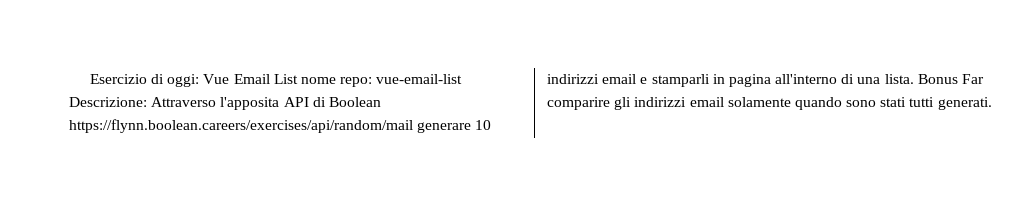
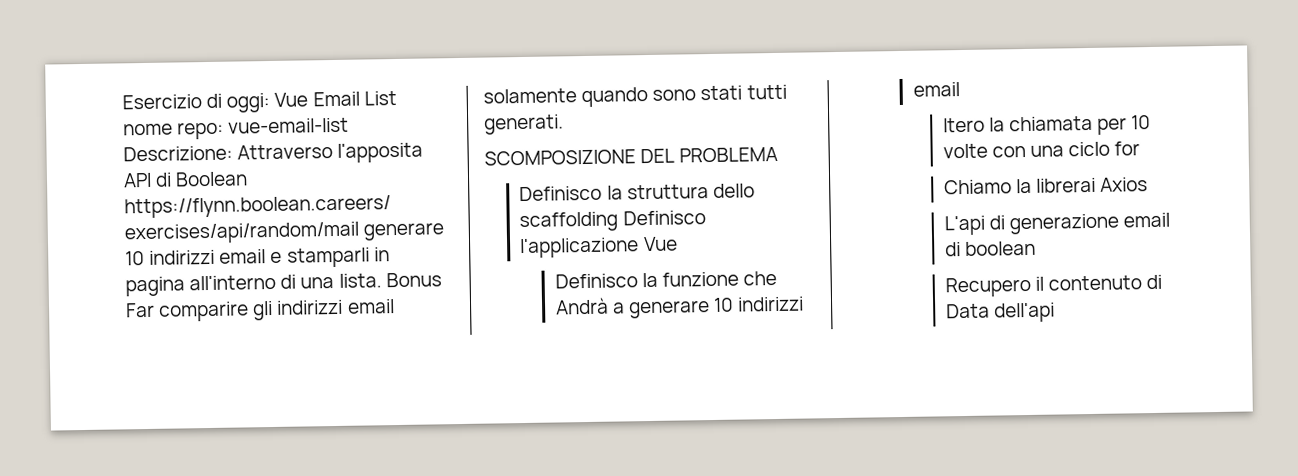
+ SCOMPOSIZIONE DEL PROBLEMA
+ Definisco la struttura dello scaffolding Definisco l'applicazione Vue
+ Definisco la funzione che Andrà a generare 10 indirizzi email
+ Itero la chiamata per 10 volte con una ciclo for
+ Chiamo la librerai Axios
+ L'api di generazione email di boolean
+ Recupero il contenuto di Data dell'api

